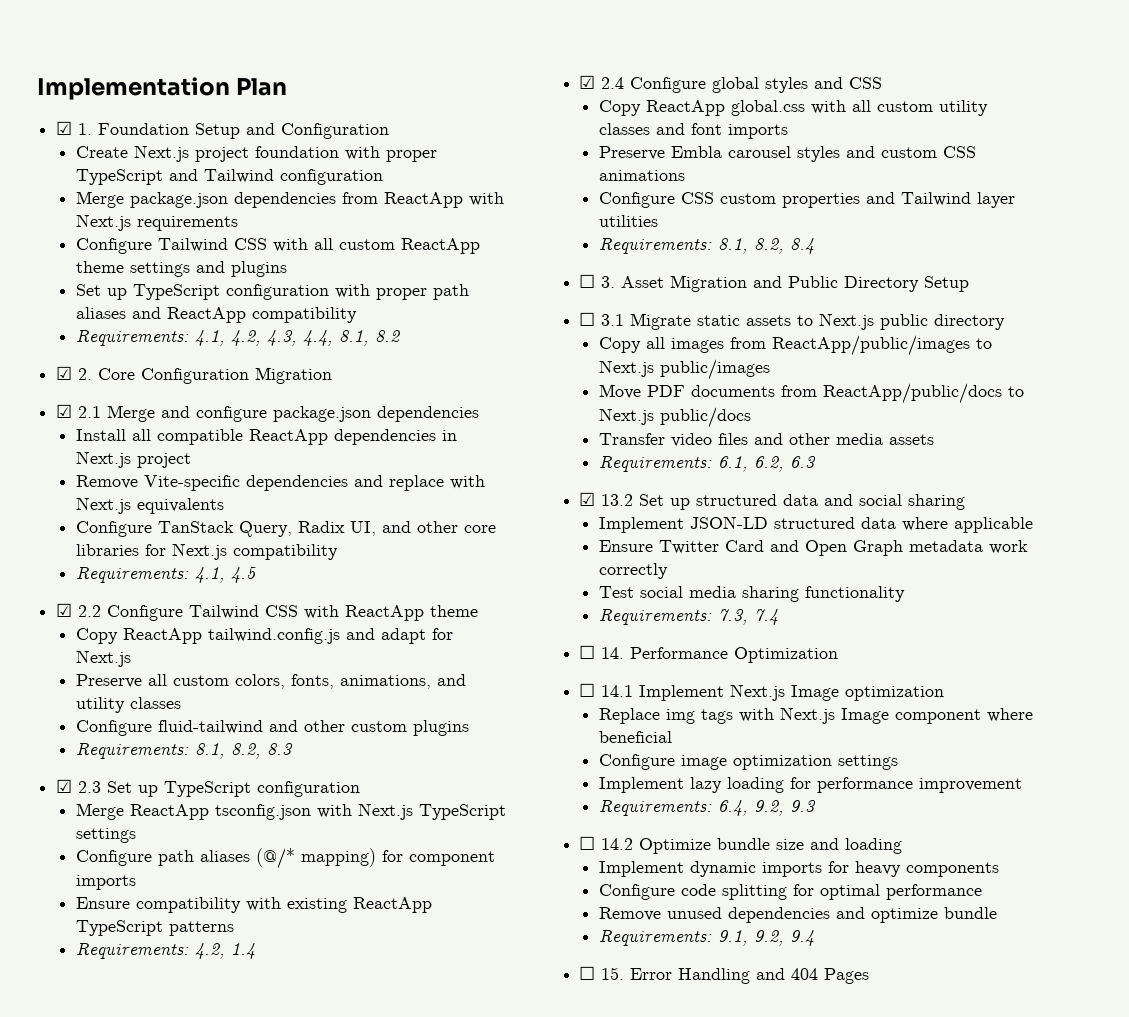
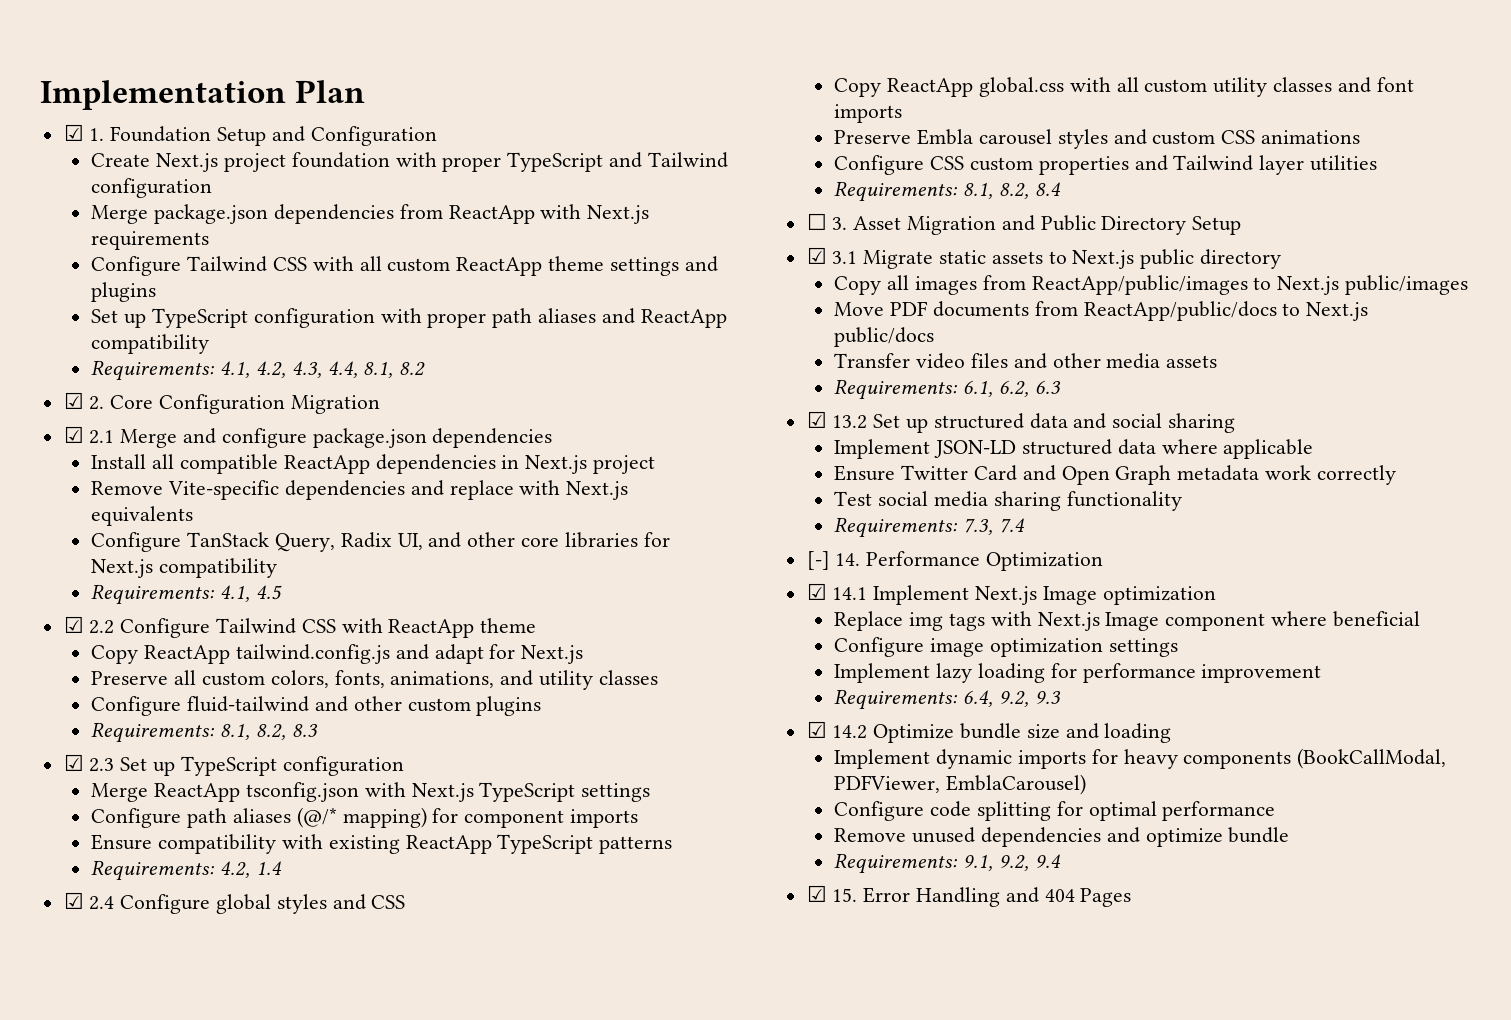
- ☐ 3.1 Migrate static assets to Next.js public directory
+ ☑ 3.1 Migrate static assets to Next.js public directory
- ☐ 14. Performance Optimization
+ [-] 14. Performance Optimization
- ☐ 14.1 Implement Next.js Image optimization
+ ☑ 14.1 Implement Next.js Image optimization
- ☐ 14.2 Optimize bundle size and loading
+ ☑ 14.2 Optimize bundle size and loading
- Implement dynamic imports for heavy components
+ Implement dynamic imports for heavy components (BookCallModal, PDFViewer, EmblaCarousel)
- ☐ 15. Error Handling and 404 Pages
+ ☑ 15. Error Handling and 404 Pages

